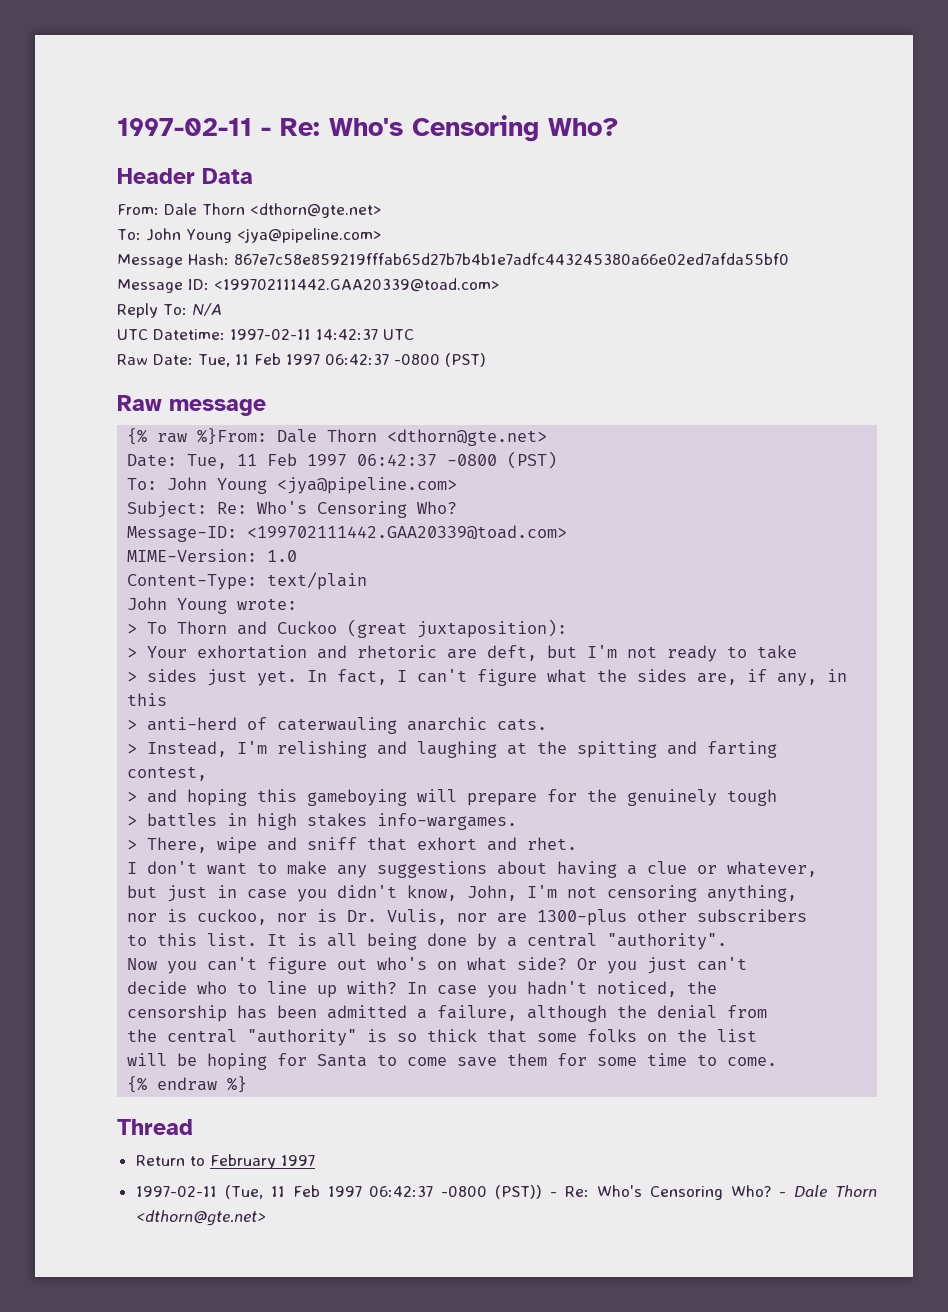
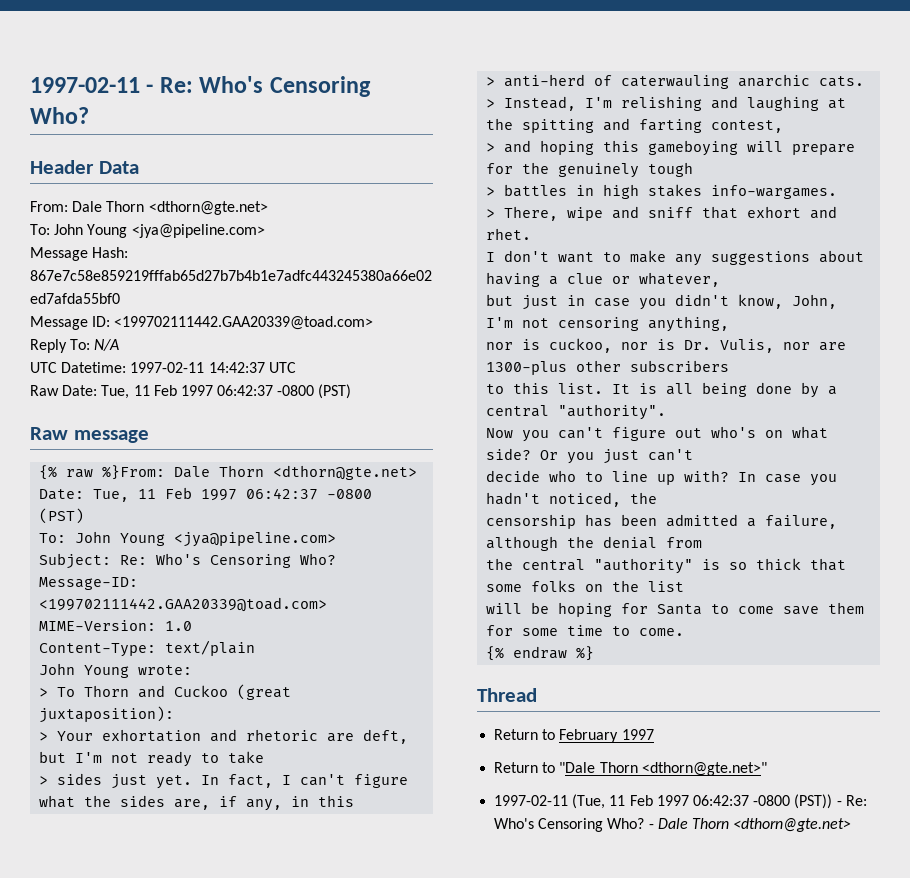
+ Return to "Dale Thorn <dthorn@gte.net>"

